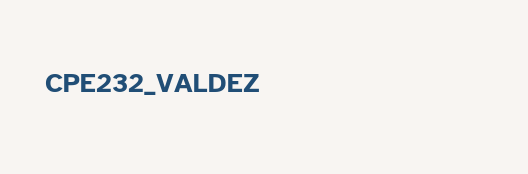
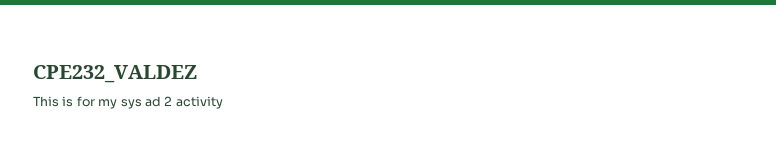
+ This is for my sys ad 2 activity

